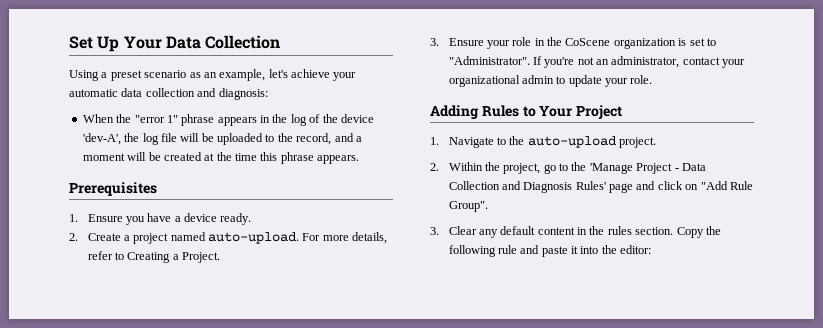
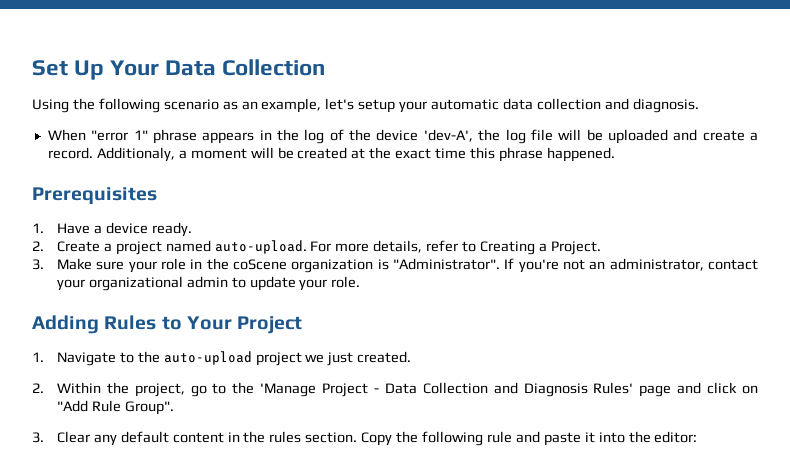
- Using a preset scenario as an example, let's achieve your automatic data collection and diagnosis:
+ Using the following scenario as an example, let's setup your automatic data collection and diagnosis.
- When the "error 1" phrase appears in the log of the device 'dev-A', the log file will be uploaded to the record, and a moment will be created at the time this phrase appears.
+ When "error 1" phrase appears in the log of the device 'dev-A', the log file will be uploaded and create a record. Additionaly, a moment will be created at the exact time this phrase happened.
- 1. Ensure you have a device ready.
+ 1. Have a device ready.
- 3. Ensure your role in the CoScene organization is set to "Administrator".
+ 3. Make sure your role in the coScene organization is "Administrator".
- 1. Navigate to the auto-upload project.
+ 1. Navigate to the auto-upload project we just created.

